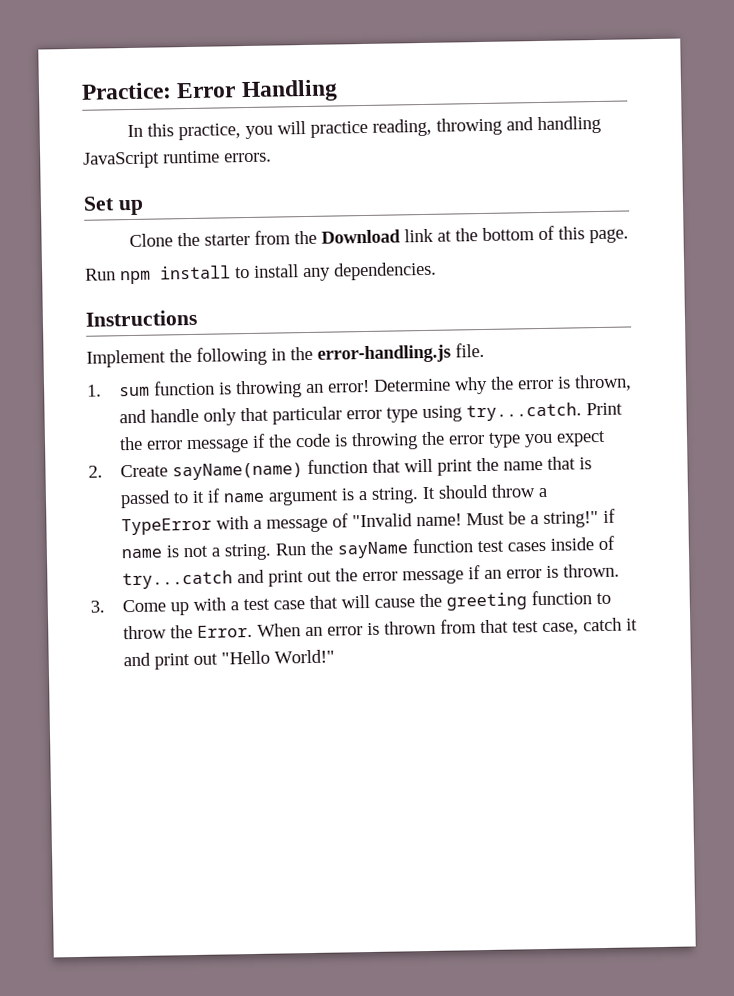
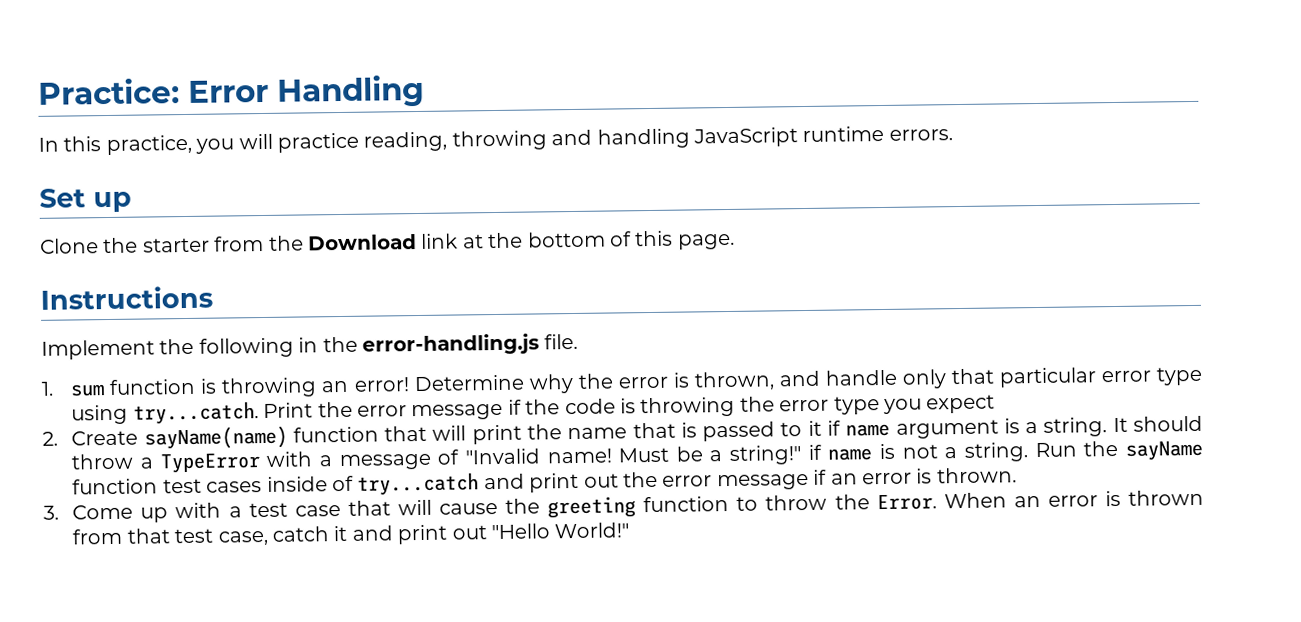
- Run npm install to install any dependencies.

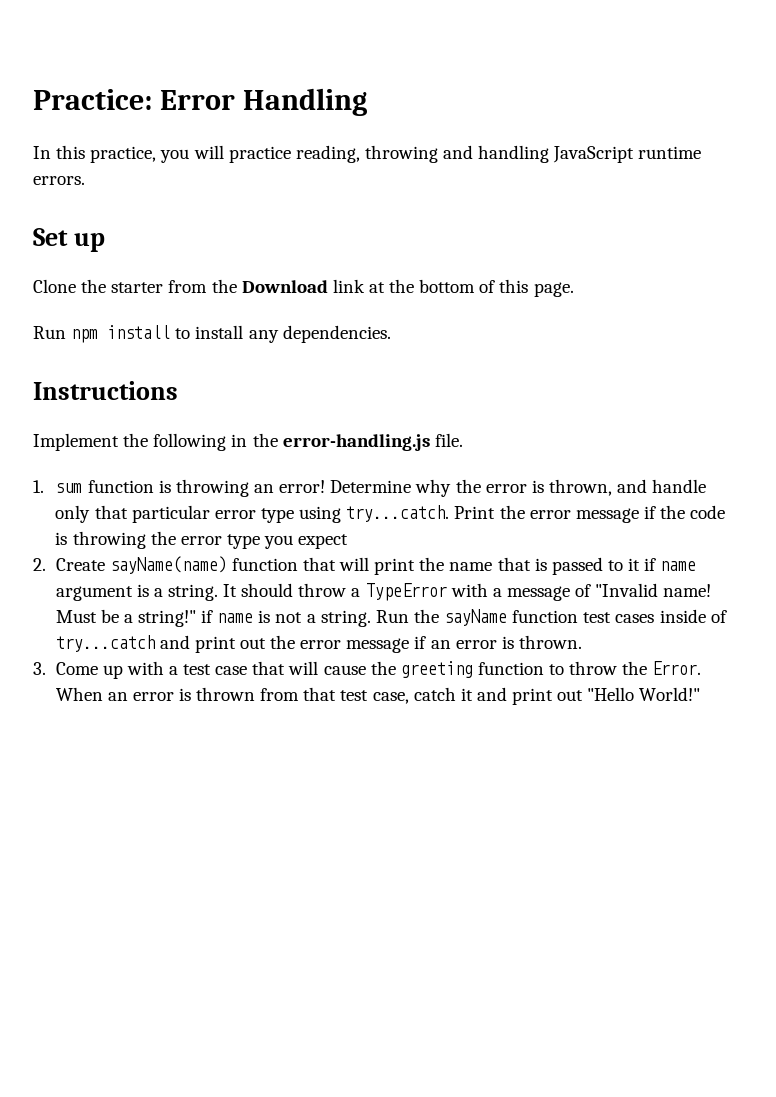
+ Run npm install to install any dependencies.

